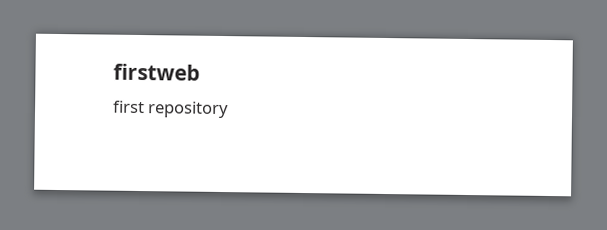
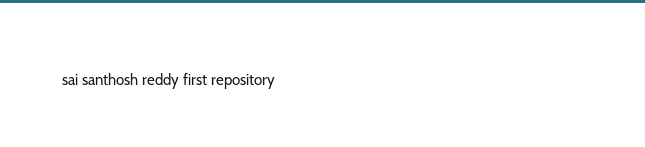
- firstweb
- first repository
+ sai santhosh reddy first repository

